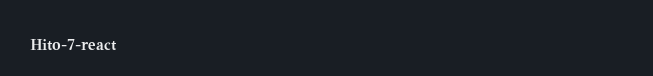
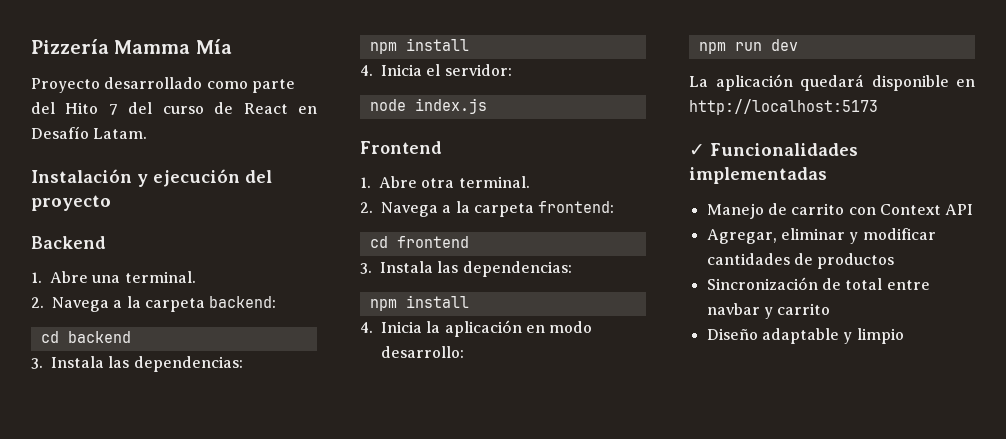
- Hito-7-react
+ Pizzería Mamma Mía
+ Proyecto desarrollado como parte del Hito 7 del curso de React en Desafío Latam.
+ Instalación y ejecución del proyecto
+ Backend
+ 1. Abre una terminal.
+ 2. Navega a la carpeta backend:
+ cd backend
+ 3. Instala las dependencias:
+ npm install
+ 4. Inicia el servidor:
+ node index.js
+ Frontend
+ 1. Abre otra terminal.
+ 2. Navega a la carpeta frontend:
+ cd frontend
+ 3. Instala las dependencias:
+ npm install
+ 4. Inicia la aplicación en modo desarrollo:
+ npm run dev
+ La aplicación quedará disponible en http://localhost:5173
+ ✓ Funcionalidades implementadas
+ Manejo de carrito con Context API
+ Agregar, eliminar y modificar cantidades de productos
+ Sincronización de total entre navbar y carrito
+ Diseño adaptable y limpio

